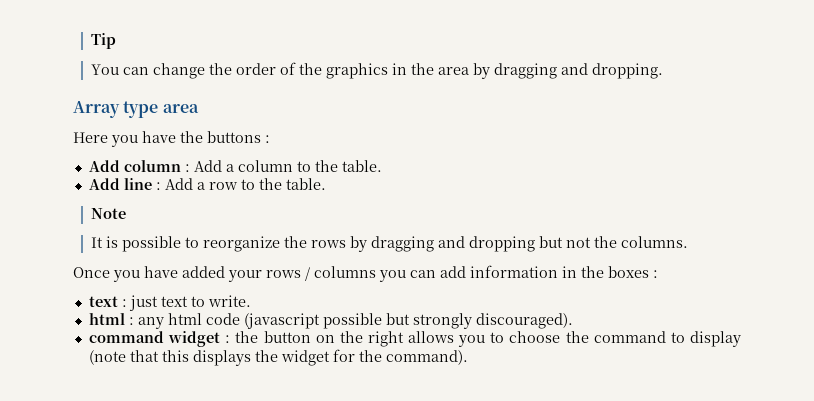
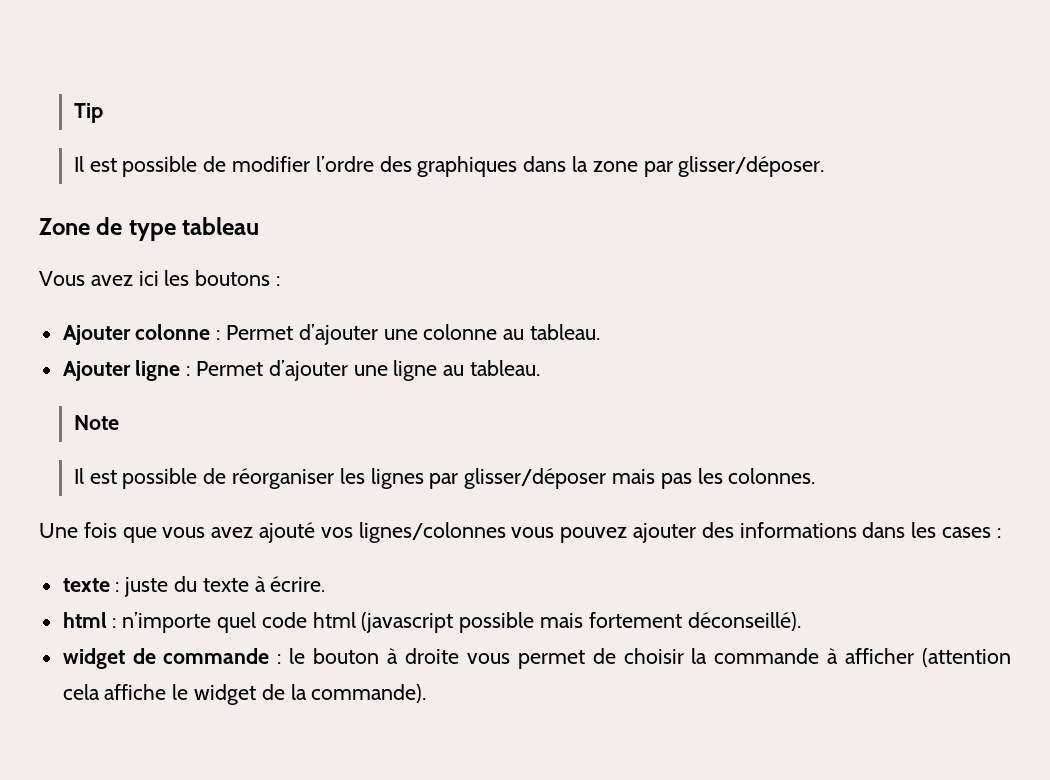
- You can change the order of the graphics in the area by dragging and dropping.
- Array type area
- Here you have the buttons :
- Add column : Add a column to the table.
- Add line : Add a row to the table.
+ Il est possible de modifier l’ordre des graphiques dans la zone par glisser/déposer.
+ Zone de type tableau
+ Vous avez ici les boutons :
+ Ajouter colonne : Permet d’ajouter une colonne au tableau.
+ Ajouter ligne : Permet d’ajouter une ligne au tableau.
  Note
- It is possible to reorganize the rows by dragging and dropping but not the columns.
- Once you have added your rows / columns you can add information in the boxes :
- text : just text to write.
- html : any html code (javascript possible but strongly discouraged).
- command widget : the button on the right allows you to choose the command to display (note that this displays the widget for the command).
+ Il est possible de réorganiser les lignes par glisser/déposer mais pas les colonnes.
+ Une fois que vous avez ajouté vos lignes/colonnes vous pouvez ajouter des informations dans les cases :
+ texte : juste du texte à écrire.
+ html : n’importe quel code html (javascript possible mais fortement déconseillé).
+ widget de commande : le bouton à droite vous permet de choisir la commande à afficher (attention cela affiche le widget de la commande).

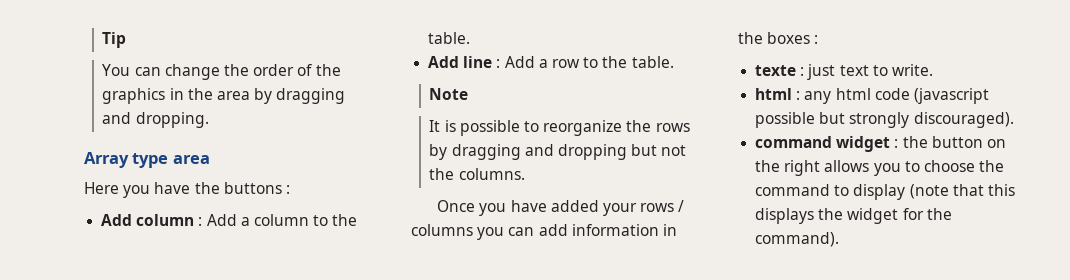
- Il est possible de modifier l’ordre des graphiques dans la zone par glisser/déposer.
- Zone de type tableau
- Vous avez ici les boutons :
- Ajouter colonne : Permet d’ajouter une colonne au tableau.
- Ajouter ligne : Permet d’ajouter une ligne au tableau.
+ You can change the order of the graphics in the area by dragging and dropping.
+ Array type area
+ Here you have the buttons :
+ Add column : Add a column to the table.
+ Add line : Add a row to the table.
  Note
- Il est possible de réorganiser les lignes par glisser/déposer mais pas les colonnes.
- Une fois que vous avez ajouté vos lignes/colonnes vous pouvez ajouter des informations dans les cases :
- texte : juste du texte à écrire.
- html : n’importe quel code html (javascript possible mais fortement déconseillé).
- widget de commande : le bouton à droite vous permet de choisir la commande à afficher (attention cela affiche le widget de la commande).
+ It is possible to reorganize the rows by dragging and dropping but not the columns.
+ Once you have added your rows / columns you can add information in the boxes :
+ texte : just text to write.
+ html : any html code (javascript possible but strongly discouraged).
+ command widget : the button on the right allows you to choose the command to display (note that this displays the widget for the command).

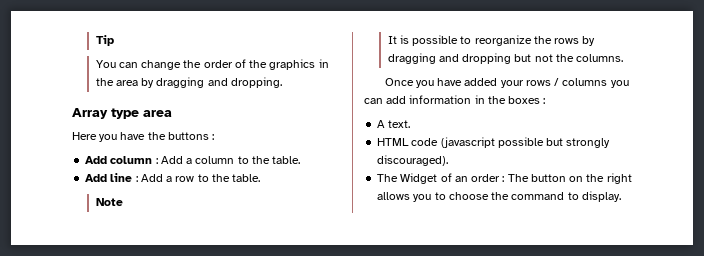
- texte : just text to write.
- html : any html code (javascript possible but strongly discouraged).
+ A text.
+ HTML code (javascript possible but strongly discouraged).
- command widget : the button on the right allows you to choose the command to display (note that this displays the widget for the command).
+ The Widget of an order : The button on the right allows you to choose the command to display.

